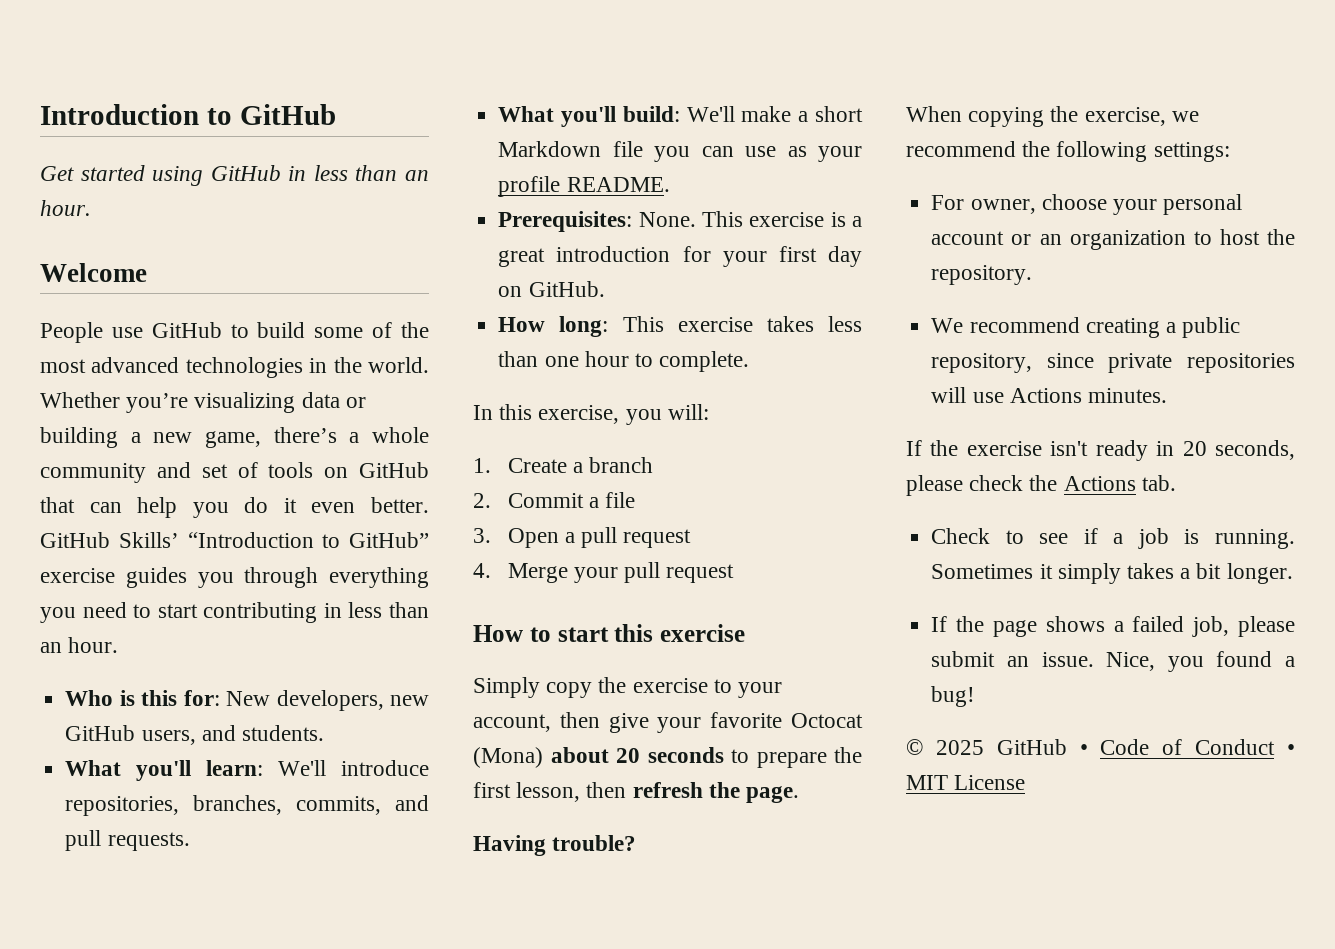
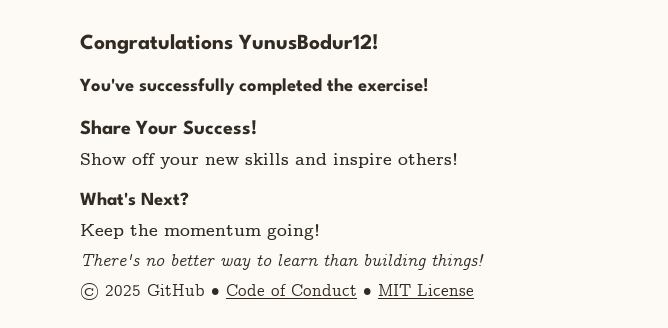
- Introduction to GitHub
- Get started using GitHub in less than an hour.
- Welcome
- People use GitHub to build some of the most advanced technologies in the world. Whether you’re visualizing data or building a new game, there’s a whole community and set of tools on GitHub that can help you do it even better. GitHub Skills’ “Introduction to GitHub” exercise guides you through everything you need to start contributing in less than an hour.
- Who is this for: New developers, new GitHub users, and students.
- What you'll learn: We'll introduce repositories, branches, commits, and pull requests.
- What you'll build: We'll make a short Markdown file you can use as your profile README.
- Prerequisites: None. This exercise is a great introduction for your first day on GitHub.
- How long: This exercise takes less than one hour to complete.
- In this exercise, you will:
- 1. Create a branch
- 2. Commit a file
- 3. Open a pull request
- 4. Merge your pull request
- How to start this exercise
- Simply copy the exercise to your account, then give your favorite Octocat (Mona) about 20 seconds to prepare the first lesson, then refresh the page.
- Having trouble?
- When copying the exercise, we recommend the following settings:
- For owner, choose your personal account or an organization to host the repository.
- We recommend creating a public repository, since private repositories will use Actions minutes.
- If the exercise isn't ready in 20 seconds, please check the Actions tab.
- Check to see if a job is running. Sometimes it simply takes a bit longer.
- If the page shows a failed job, please submit an issue. Nice, you found a bug!
+ Congratulations YunusBodur12!
+ You've successfully completed the exercise!
+ Share Your Success!
+ Show off your new skills and inspire others!
+ What's Next?
+ Keep the momentum going!
+ There's no better way to learn than building things!

